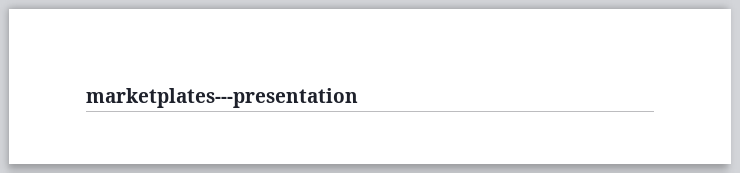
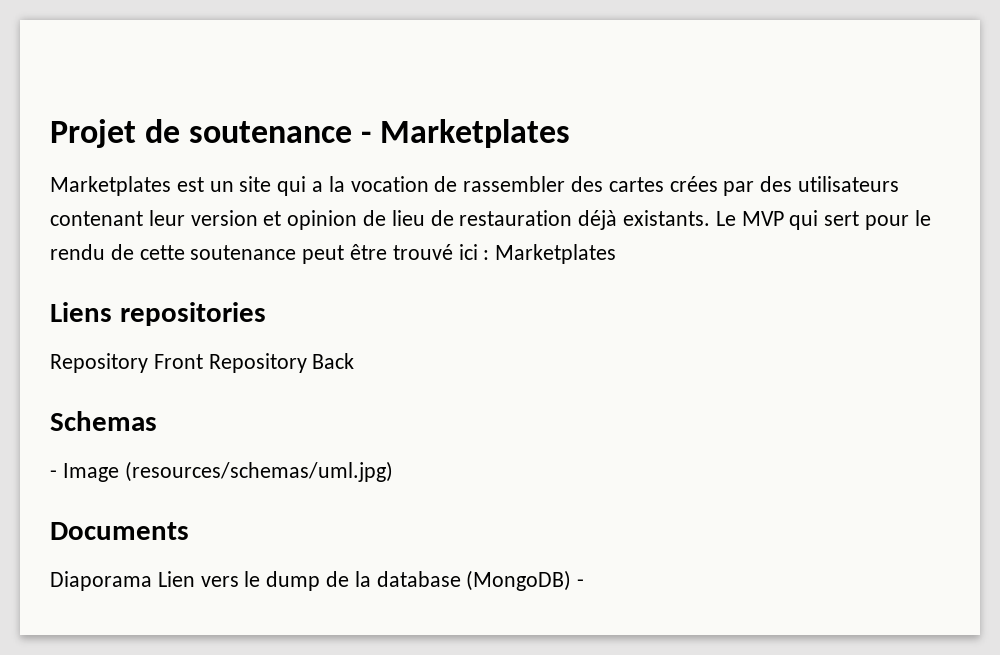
- marketplates---presentation
+ Projet de soutenance - Marketplates
+ Marketplates est un site qui a la vocation de rassembler des cartes crées par des utilisateurs contenant leur version et opinion de lieu de restauration déjà existants. Le MVP qui sert pour le rendu de cette soutenance peut être trouvé ici : Marketplates
+ Liens repositories
+ Repository Front Repository Back
+ Schemas
+ - Image (resources/schemas/uml.jpg)
+ Documents
+ Diaporama Lien vers le dump de la database (MongoDB) -

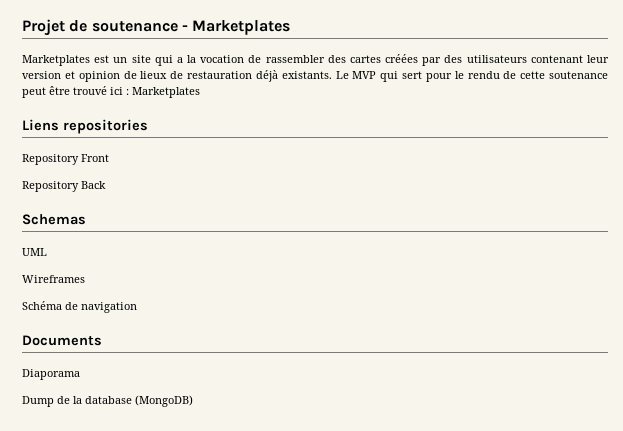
- Marketplates est un site qui a la vocation de rassembler des cartes crées par des utilisateurs contenant leur version et opinion de lieu de restauration déjà existants.
+ Marketplates est un site qui a la vocation de rassembler des cartes créées par des utilisateurs contenant leur version et opinion de lieux de restauration déjà existants.
- Repository Front Repository Back
+ Repository Front
+ Repository Back
- - Image (resources/schemas/uml.jpg)
+ UML
+ Wireframes
+ Schéma de navigation
  Documents
- Diaporama Lien vers le dump de la database (MongoDB) -
+ Diaporama
+ Dump de la database (MongoDB)

